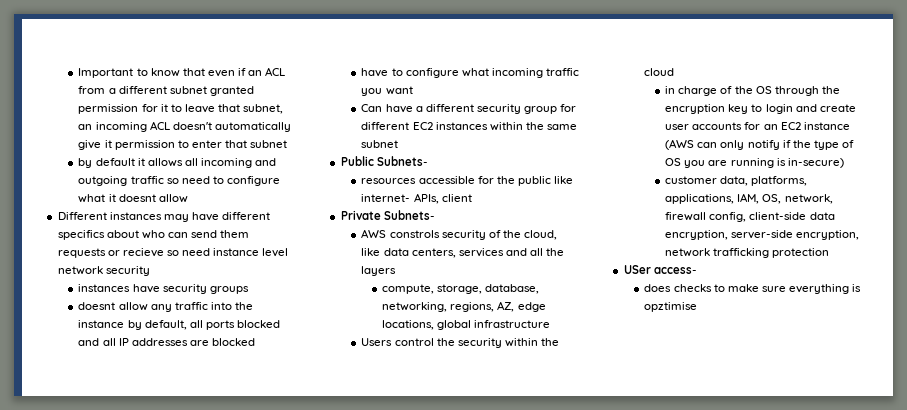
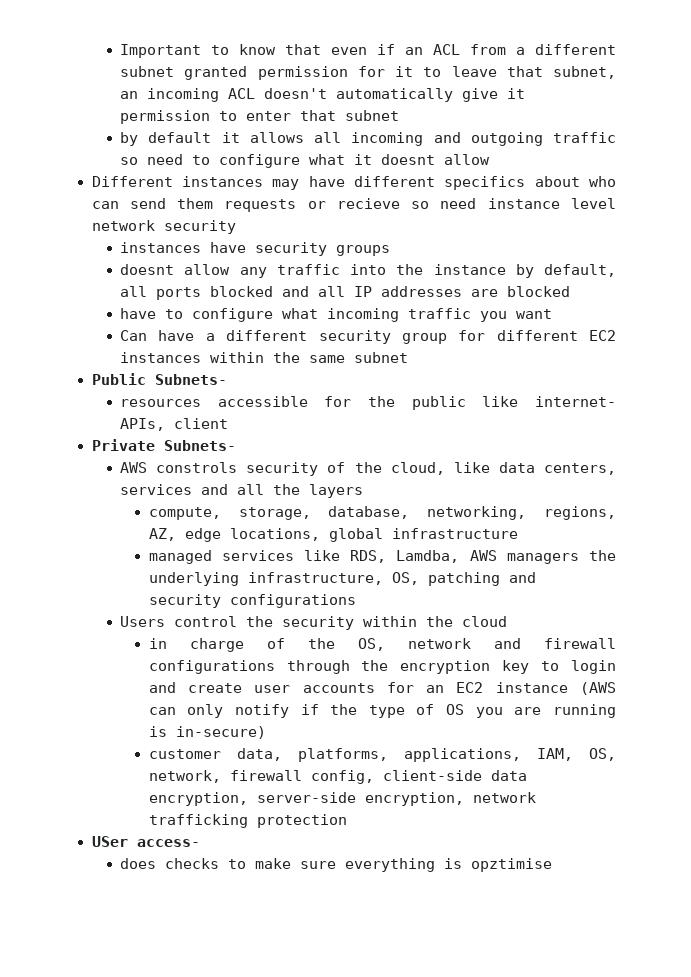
+ managed services like RDS, Lamdba, AWS managers the underlying infrastructure, OS, patching and security configurations
- in charge of the OS through the encryption key to login and create user accounts for an EC2 instance (AWS can only notify if the type of OS you are running is in-secure)
+ in charge of the OS, network and firewall configurations through the encryption key to login and create user accounts for an EC2 instance (AWS can only notify if the type of OS you are running is in-secure)

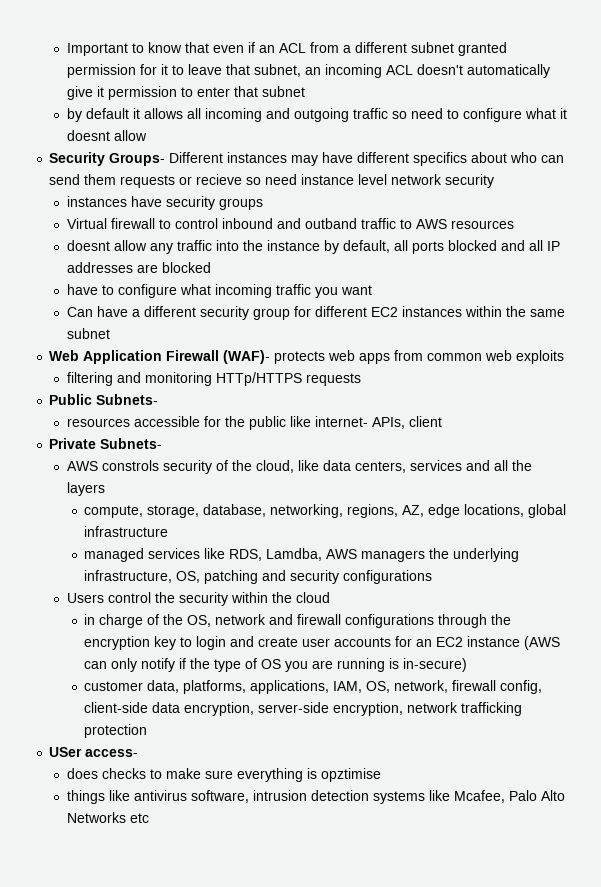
- Different instances may have different specifics about who can send them requests or recieve so need instance level network security
+ Security Groups- Different instances may have different specifics about who can send them requests or recieve so need instance level network security
+ Virtual firewall to control inbound and outband traffic to AWS resources
+ Web Application Firewall (WAF)- protects web apps from common web exploits
+ filtering and monitoring HTTp/HTTPS requests
+ things like antivirus software, intrusion detection systems like Mcafee, Palo Alto Networks etc

